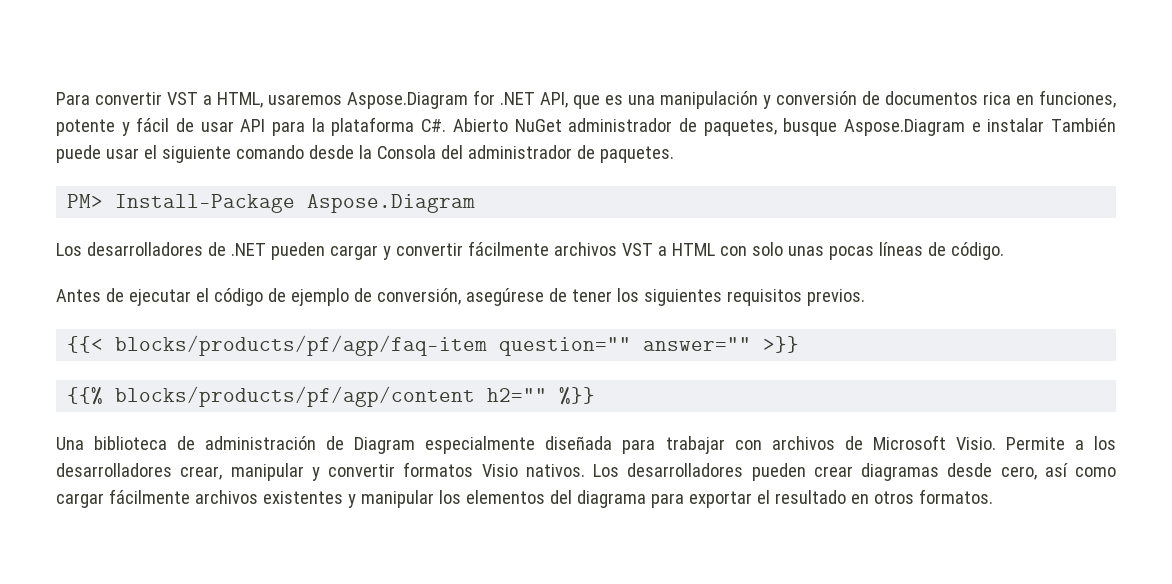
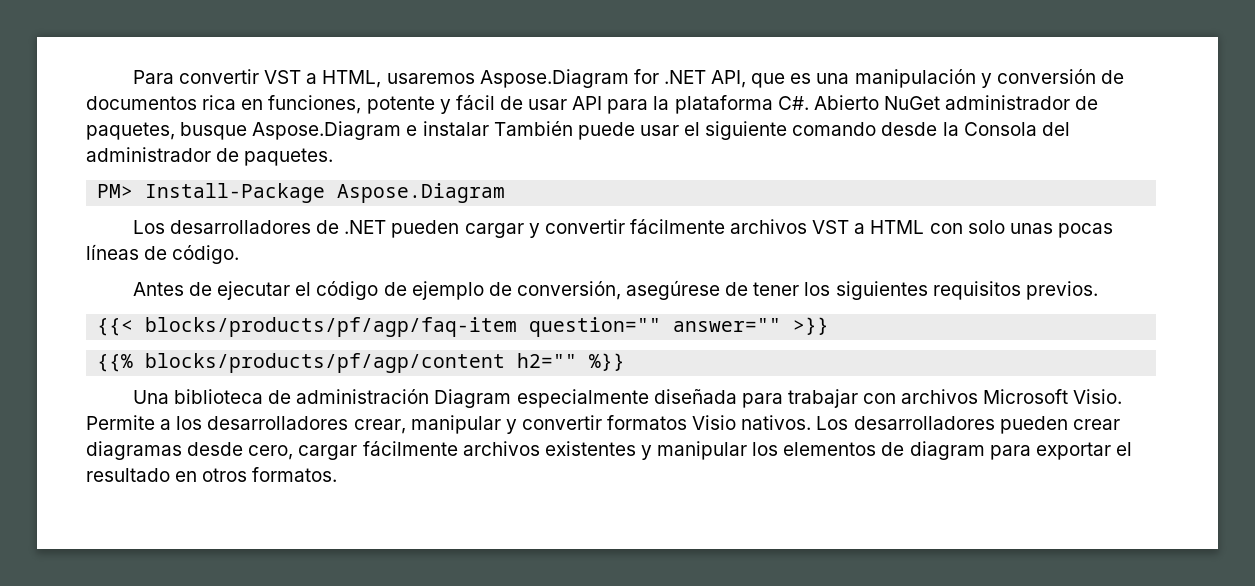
- Una biblioteca de administración de Diagram especialmente diseñada para trabajar con archivos de Microsoft Visio.
+ Una biblioteca de administración Diagram especialmente diseñada para trabajar con archivos Microsoft Visio.
- Los desarrolladores pueden crear diagramas desde cero, así como cargar fácilmente archivos existentes y manipular los elementos del diagrama para exportar el resultado en otros formatos.
+ Los desarrolladores pueden crear diagramas desde cero, cargar fácilmente archivos existentes y manipular los elementos de diagram para exportar el resultado en otros formatos.

